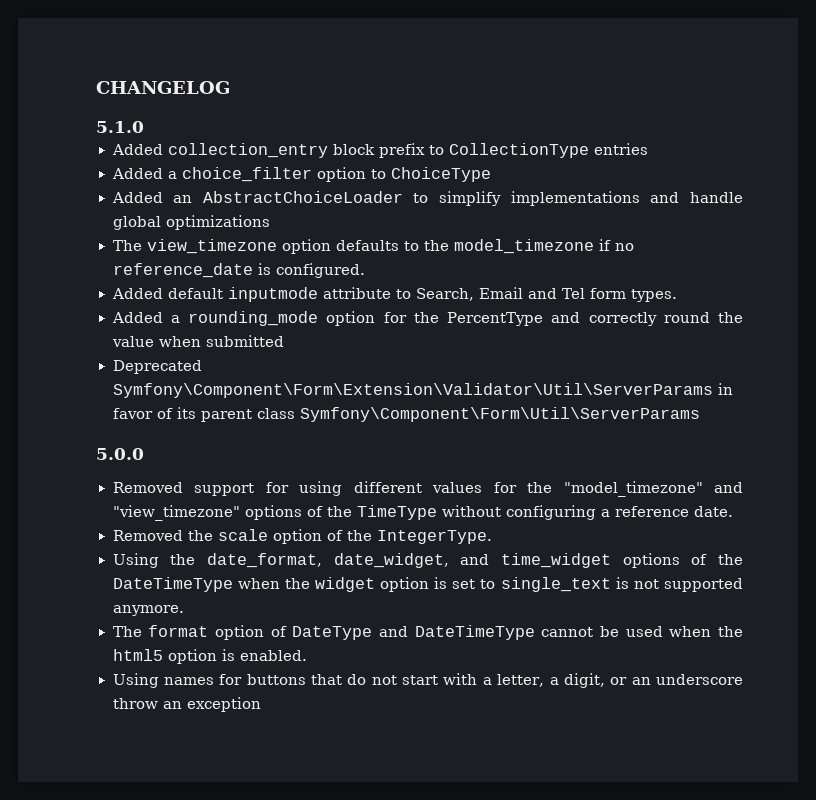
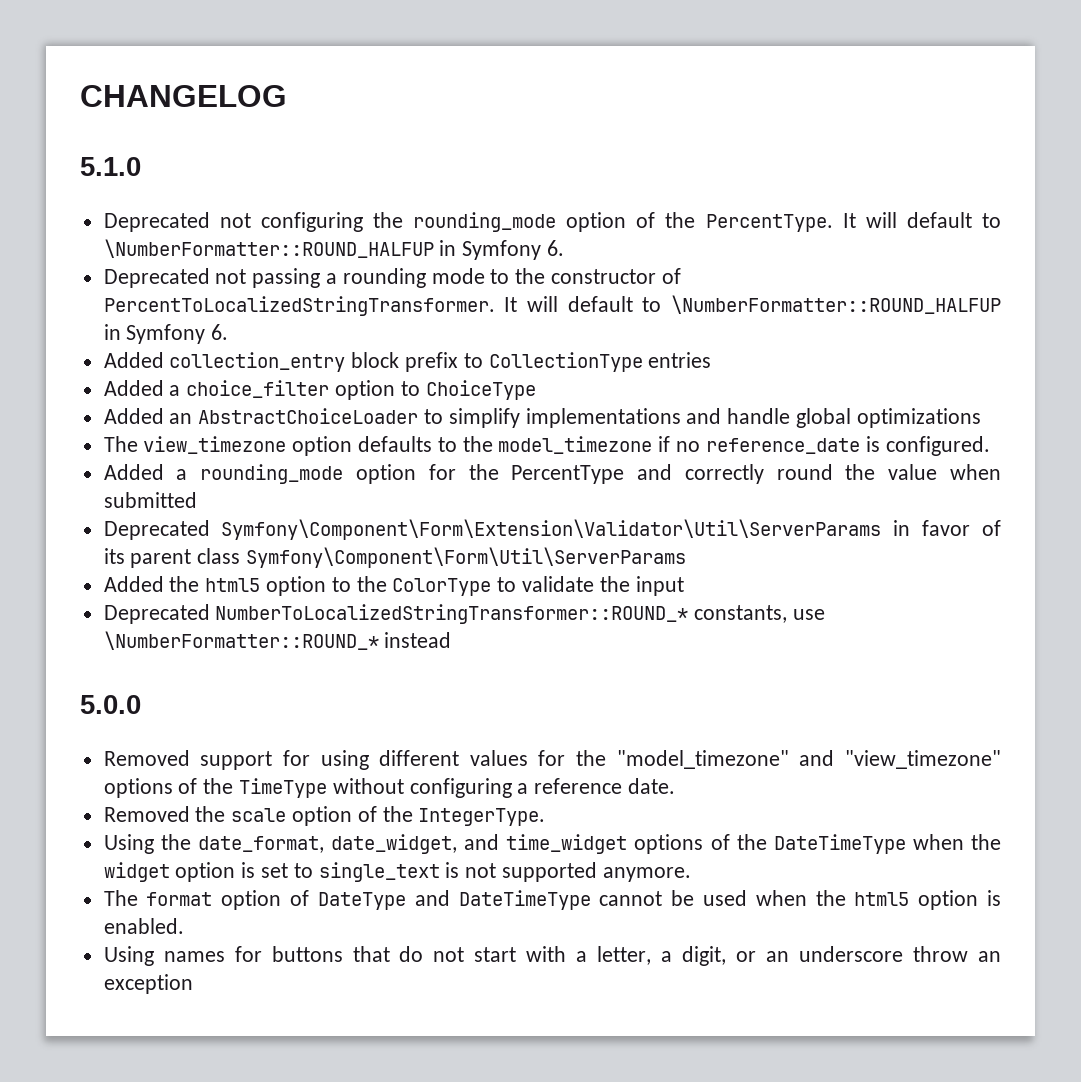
+ Deprecated not configuring the rounding_mode option of the PercentType. It will default to \NumberFormatter::ROUND_HALFUP in Symfony 6.
+ Deprecated not passing a rounding mode to the constructor of PercentToLocalizedStringTransformer. It will default to \NumberFormatter::ROUND_HALFUP in Symfony 6.
- Added default inputmode attribute to Search, Email and Tel form types.
+ Added the html5 option to the ColorType to validate the input
+ Deprecated NumberToLocalizedStringTransformer::ROUND_* constants, use \NumberFormatter::ROUND_* instead

